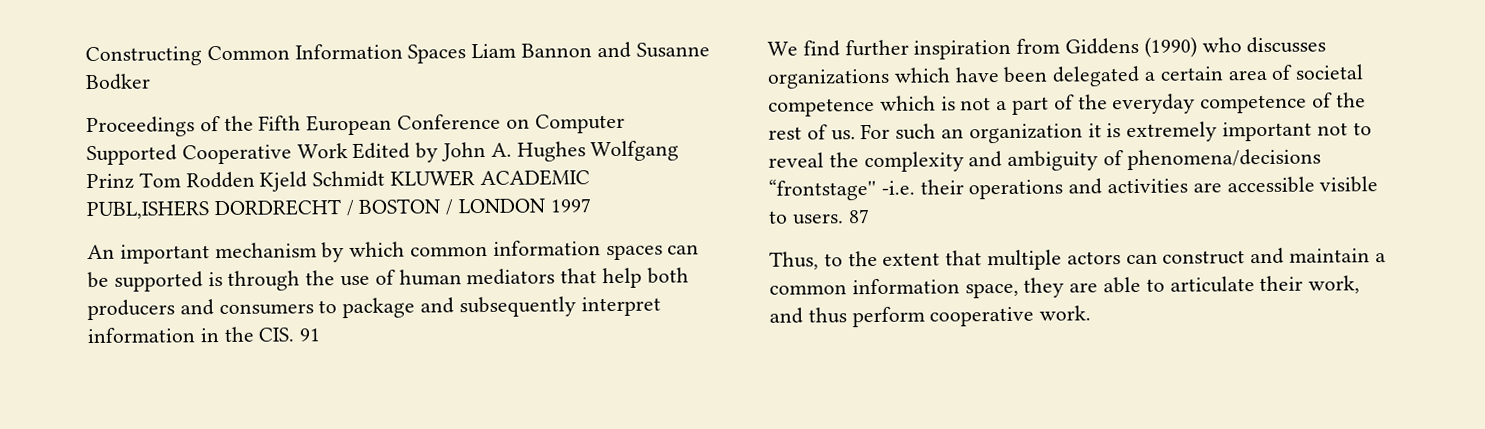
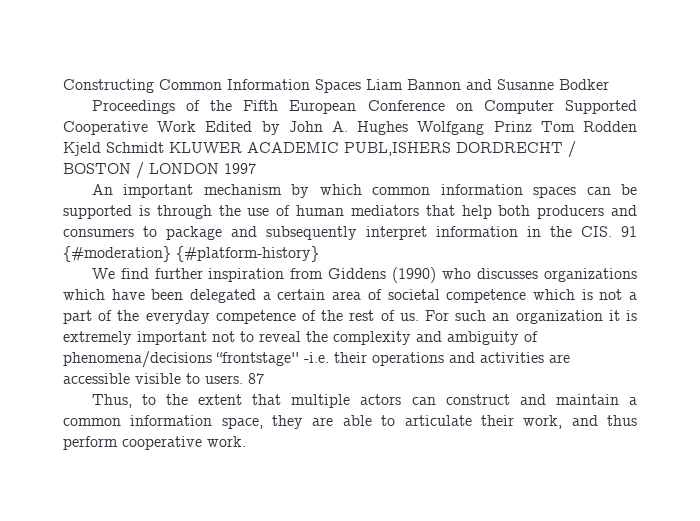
- An important mechanism by which common information spaces can be supported is through the use of human mediators that help both producers and consumers to package and subsequently interpret information in the CIS. 91
+ An important mechanism by which common information spaces can be supported is through the use of human mediators that help both producers and consumers to package and subsequently interpret information in the CIS. 91 {#moderation} {#platform-history}

